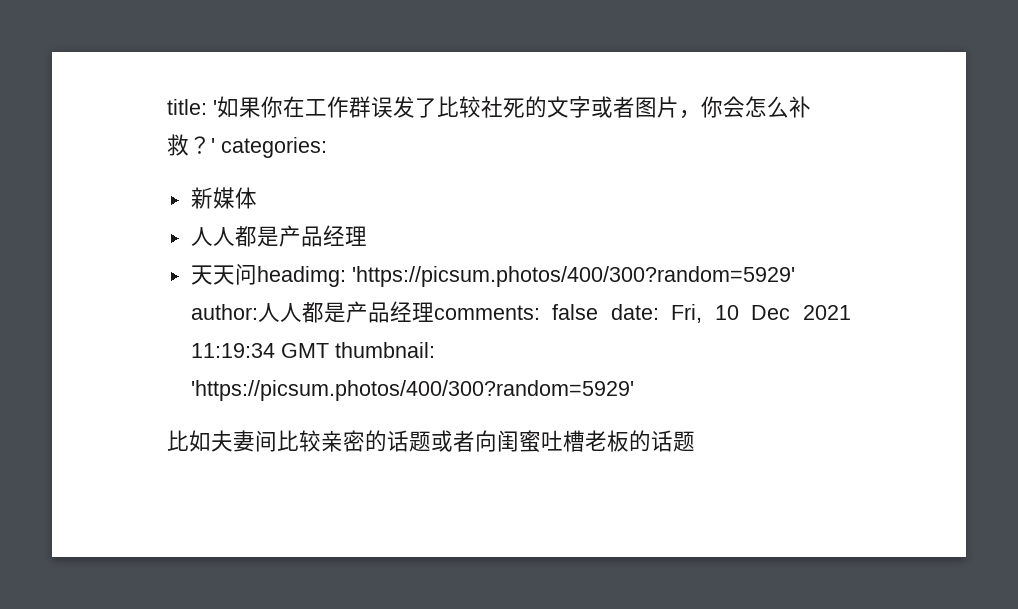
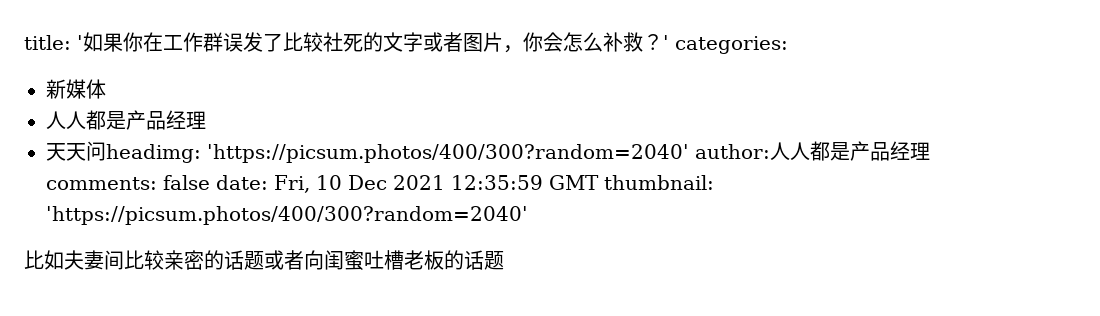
- 天天问headimg: 'https://picsum.photos/400/300?random=5929' author:人人都是产品经理comments: false date: Fri, 10 Dec 2021 11:19:34 GMT thumbnail: 'https://picsum.photos/400/300?random=5929'
+ 天天问headimg: 'https://picsum.photos/400/300?random=2040' author:人人都是产品经理comments: false date: Fri, 10 Dec 2021 12:35:59 GMT thumbnail: 'https://picsum.photos/400/300?random=2040'

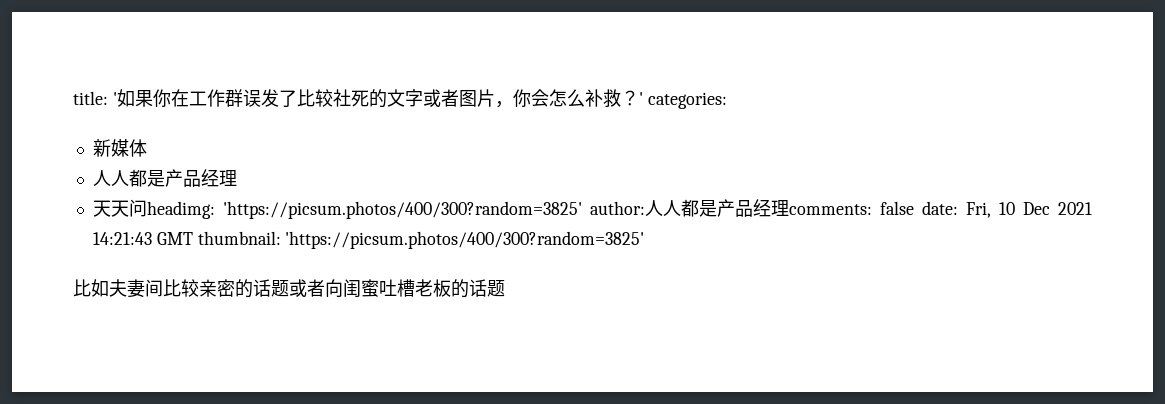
- 天天问headimg: 'https://picsum.photos/400/300?random=2040' author:人人都是产品经理comments: false date: Fri, 10 Dec 2021 12:35:59 GMT thumbnail: 'https://picsum.photos/400/300?random=2040'
+ 天天问headimg: 'https://picsum.photos/400/300?random=3825' author:人人都是产品经理comments: false date: Fri, 10 Dec 2021 14:21:43 GMT thumbnail: 'https://picsum.photos/400/300?random=3825'

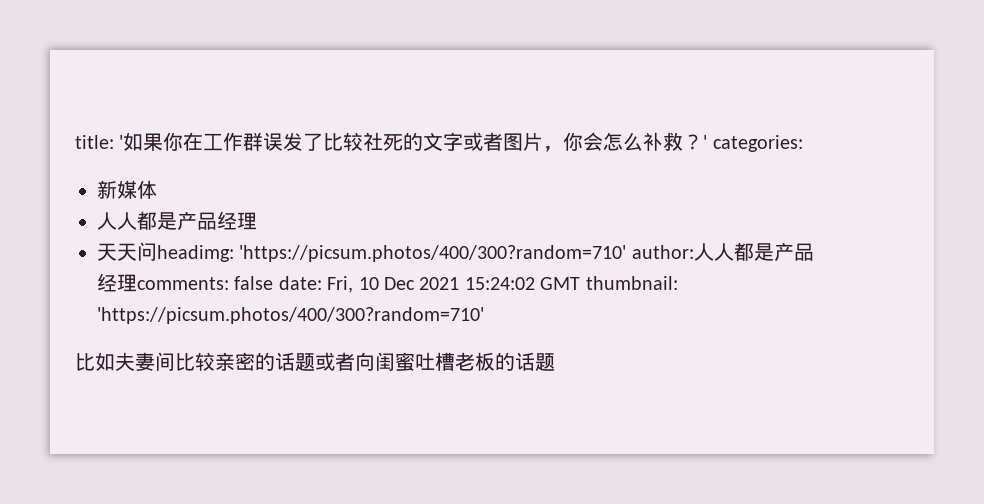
- 天天问headimg: 'https://picsum.photos/400/300?random=3825' author:人人都是产品经理comments: false date: Fri, 10 Dec 2021 14:21:43 GMT thumbnail: 'https://picsum.photos/400/300?random=3825'
+ 天天问headimg: 'https://picsum.photos/400/300?random=710' author:人人都是产品经理comments: false date: Fri, 10 Dec 2021 15:24:02 GMT thumbnail: 'https://picsum.photos/400/300?random=710'

